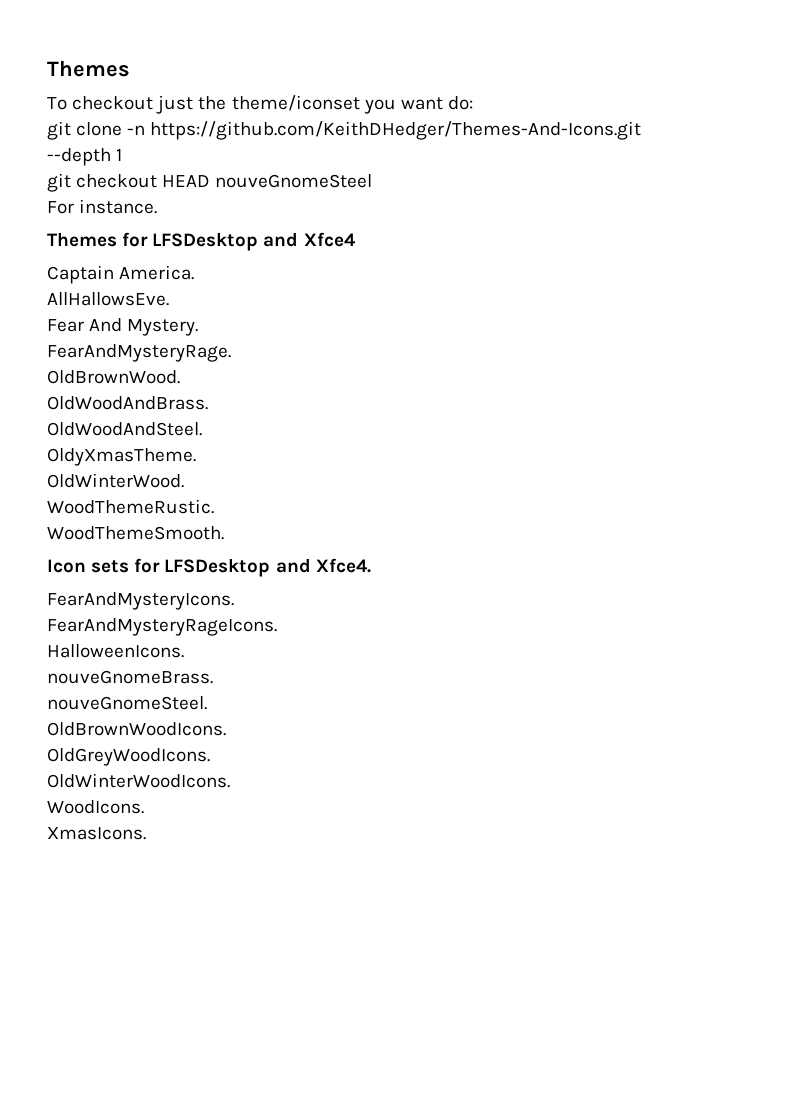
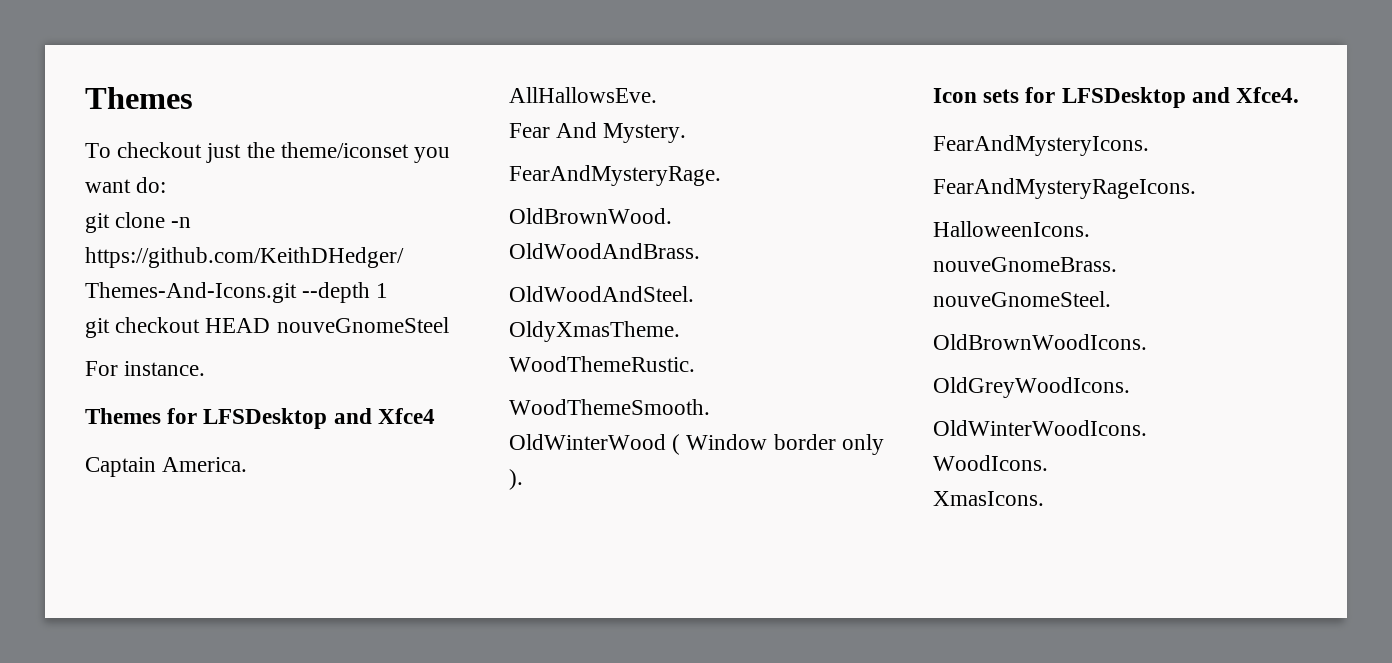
- OldWinterWood.
+ OldWinterWood ( Window border only ).

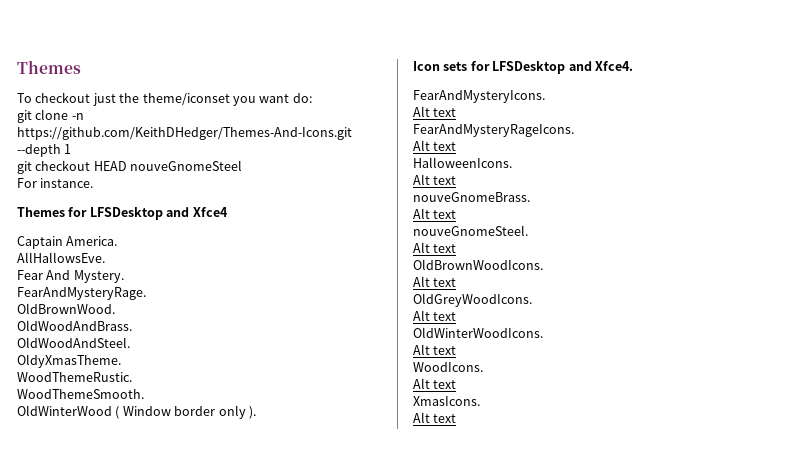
  FearAndMysteryIcons.
+ Alt text
  FearAndMysteryRageIcons.
+ Alt text
  HalloweenIcons.
+ Alt text
  nouveGnomeBrass.
+ Alt text
  nouveGnomeSteel.
+ Alt text
  OldBrownWoodIcons.
+ Alt text
  OldGreyWoodIcons.
+ Alt text
  OldWinterWoodIcons.
+ Alt text
  WoodIcons.
+ Alt text
  XmasIcons.
+ Alt text

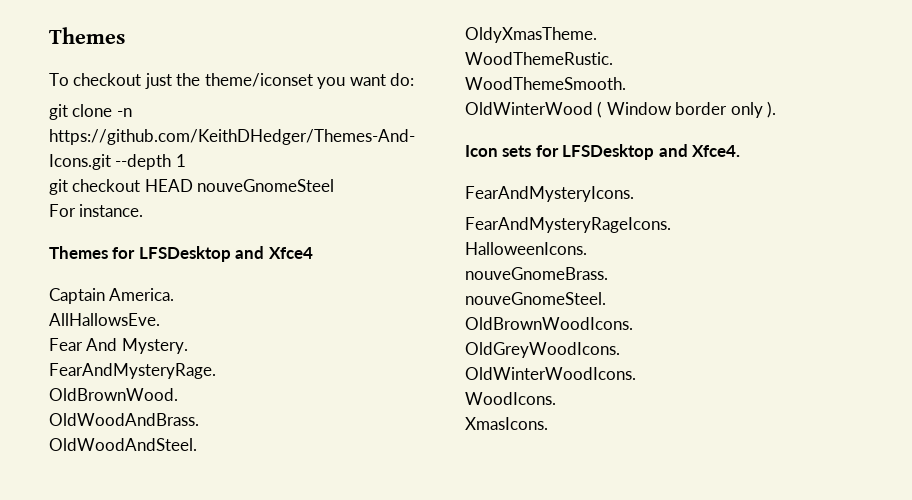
  FearAndMysteryIcons.
- Alt text
  FearAndMysteryRageIcons.
- Alt text
  HalloweenIcons.
- Alt text
  nouveGnomeBrass.
- Alt text
  nouveGnomeSteel.
- Alt text
  OldBrownWoodIcons.
- Alt text
  OldGreyWoodIcons.
- Alt text
  OldWinterWoodIcons.
- Alt text
  WoodIcons.
- Alt text
  XmasIcons.
- Alt text

